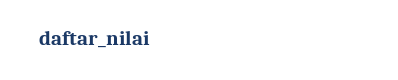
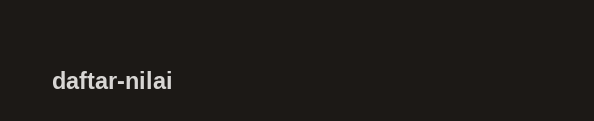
- daftar_nilai
+ daftar-nilai

